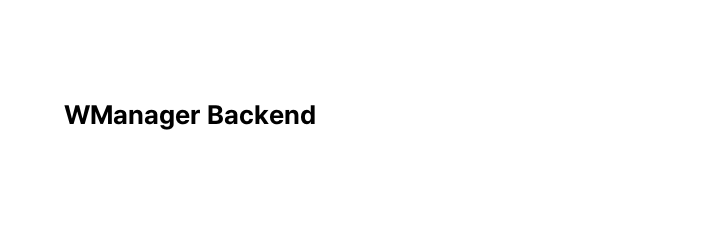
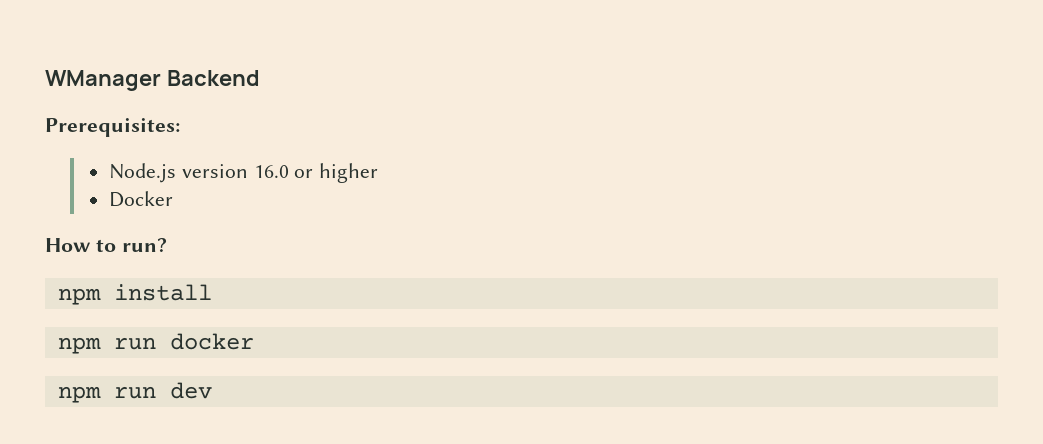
+ Prerequisites:
+ Node.js version 16.0 or higher
+ Docker
+ How to run?
+ npm install
+ npm run docker
+ npm run dev

